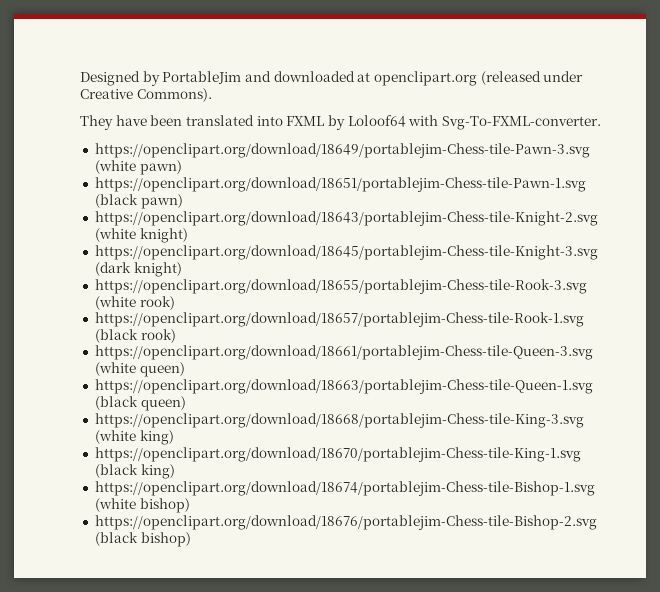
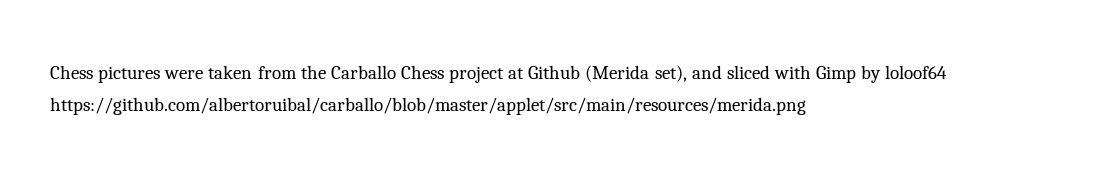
- Designed by PortableJim and downloaded at openclipart.org (released under Creative Commons).
- They have been translated into FXML by Loloof64 with Svg-To-FXML-converter.
- https://openclipart.org/download/18649/portablejim-Chess-tile-Pawn-3.svg (white pawn)
- https://openclipart.org/download/18651/portablejim-Chess-tile-Pawn-1.svg (black pawn)
- https://openclipart.org/download/18643/portablejim-Chess-tile-Knight-2.svg (white knight)
- https://openclipart.org/download/18645/portablejim-Chess-tile-Knight-3.svg (dark knight)
- https://openclipart.org/download/18655/portablejim-Chess-tile-Rook-3.svg (white rook)
- https://openclipart.org/download/18657/portablejim-Chess-tile-Rook-1.svg (black rook)
- https://openclipart.org/download/18661/portablejim-Chess-tile-Queen-3.svg (white queen)
- https://openclipart.org/download/18663/portablejim-Chess-tile-Queen-1.svg (black queen)
- https://openclipart.org/download/18668/portablejim-Chess-tile-King-3.svg (white king)
- https://openclipart.org/download/18670/portablejim-Chess-tile-King-1.svg (black king)
- https://openclipart.org/download/18674/portablejim-Chess-tile-Bishop-1.svg (white bishop)
- https://openclipart.org/download/18676/portablejim-Chess-tile-Bishop-2.svg (black bishop)
+ Chess pictures were taken from the Carballo Chess project at Github (Merida set), and sliced with Gimp by loloof64 https://github.com/albertoruibal/carballo/blob/master/applet/src/main/resources/merida.png

